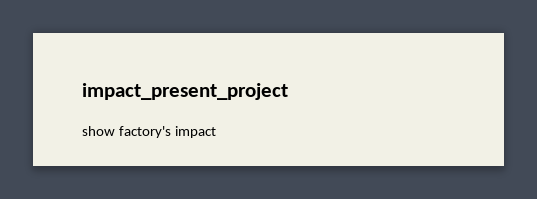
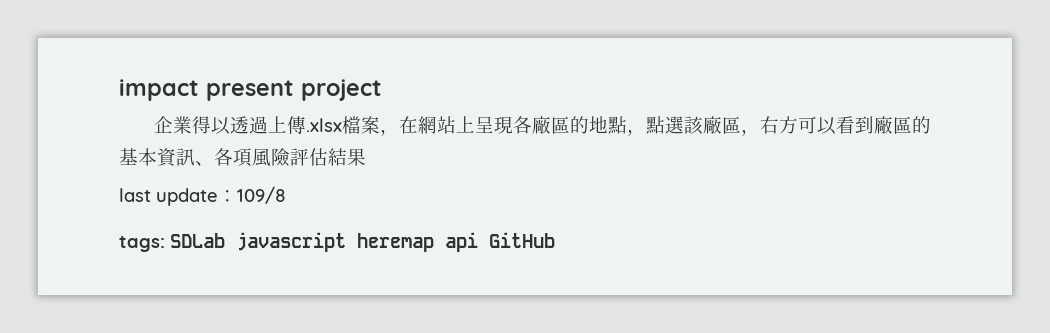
- impact_present_project
- show factory's impact
+ impact present project
+ 企業得以透過上傳.xlsx檔案，在網站上呈現各廠區的地點，點選該廠區，右方可以看到廠區的基本資訊、各項風險評估結果
+ last update：109/8
+ tags: SDLab javascript heremap api GitHub

